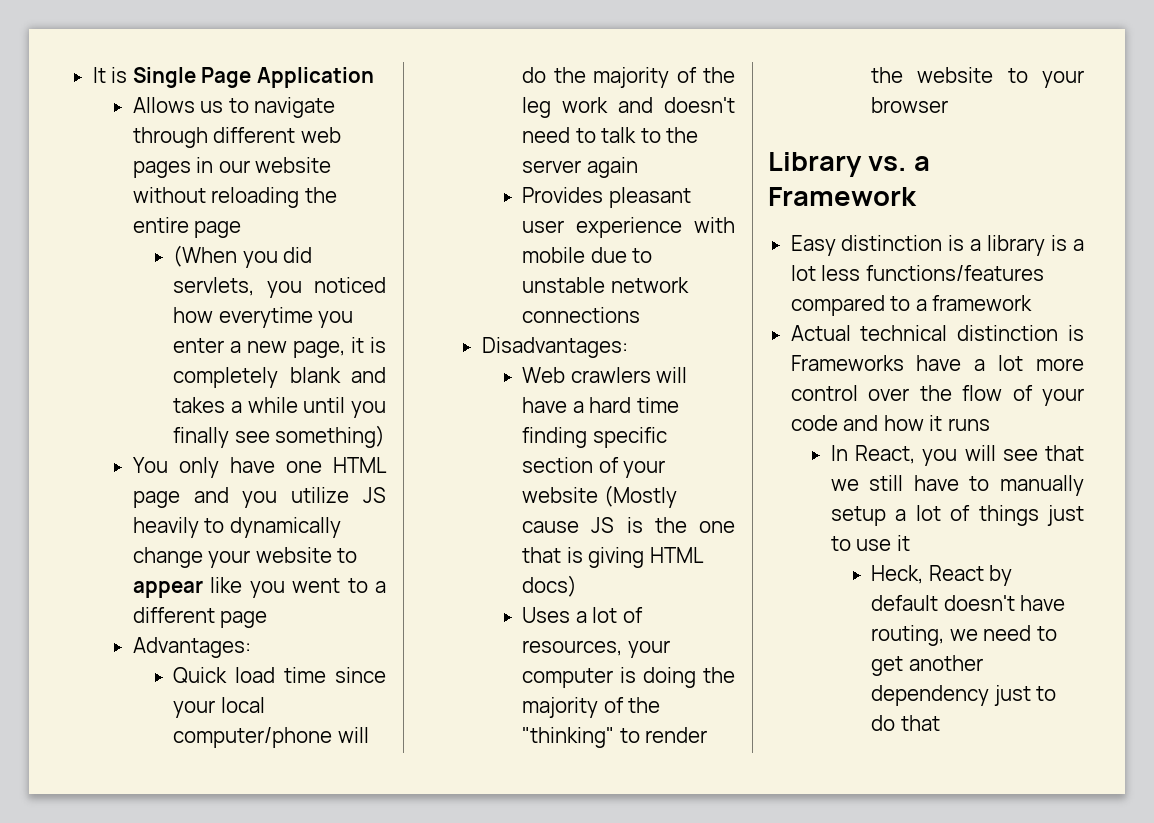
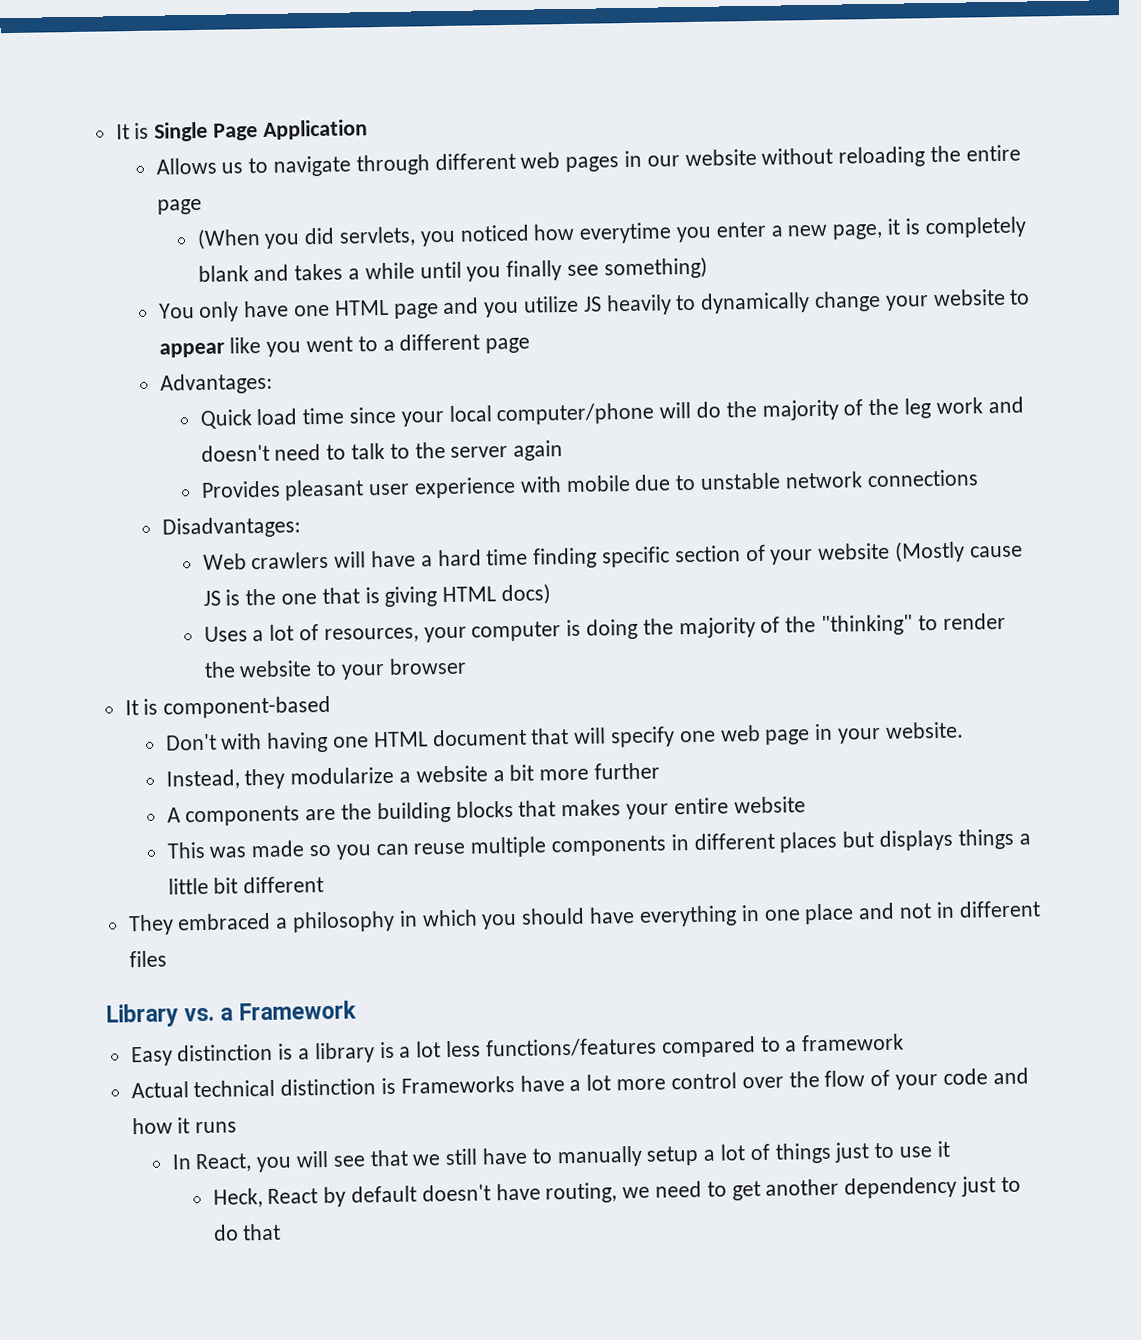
+ It is component-based
+ Don't with having one HTML document that will specify one web page in your website.
+ Instead, they modularize a website a bit more further
+ A components are the building blocks that makes your entire website
+ This was made so you can reuse multiple components in different places but displays things a little bit different
+ They embraced a philosophy in which you should have everything in one place and not in different files

